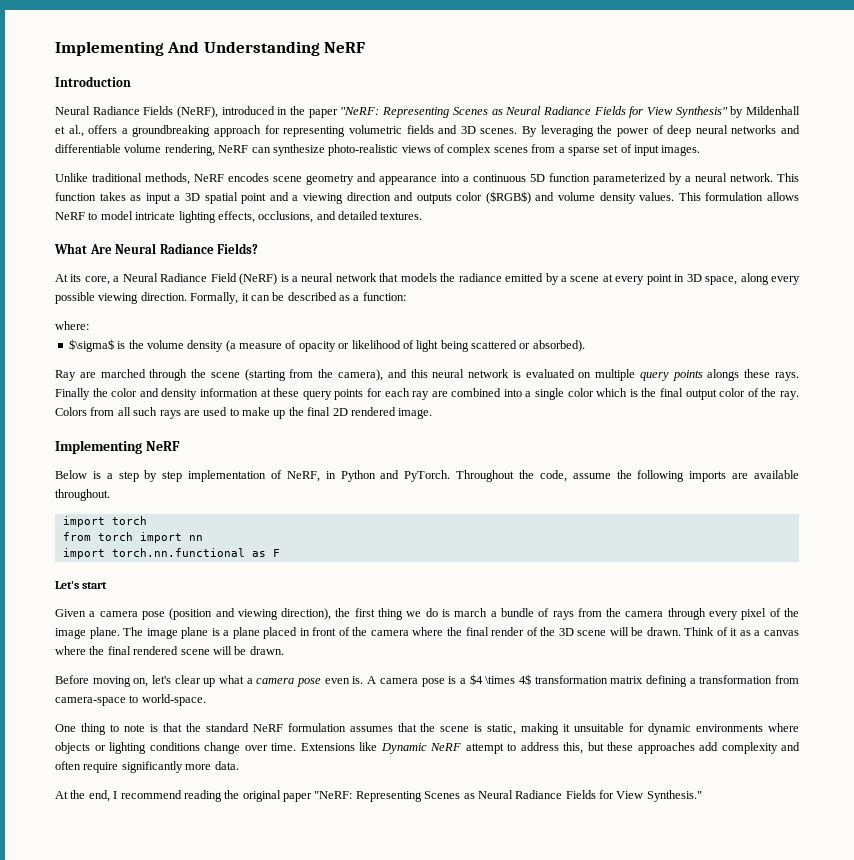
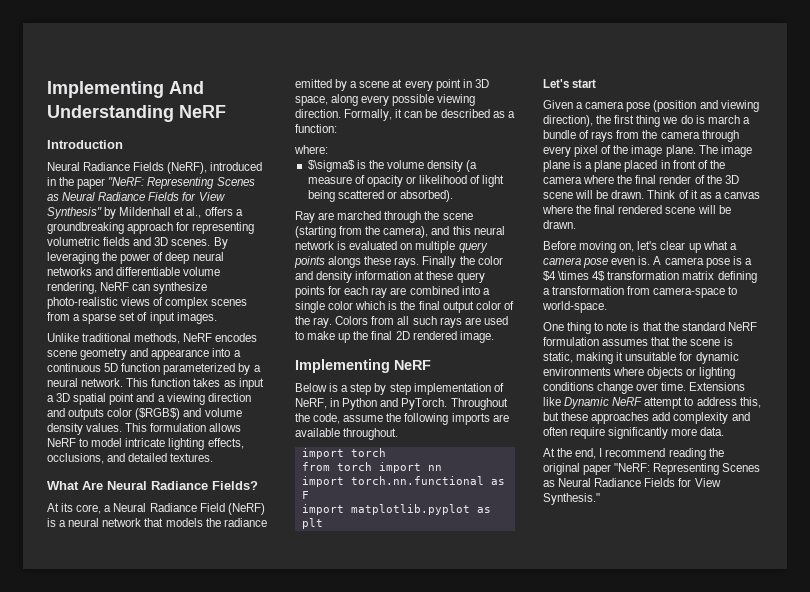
+ import matplotlib.pyplot as plt

